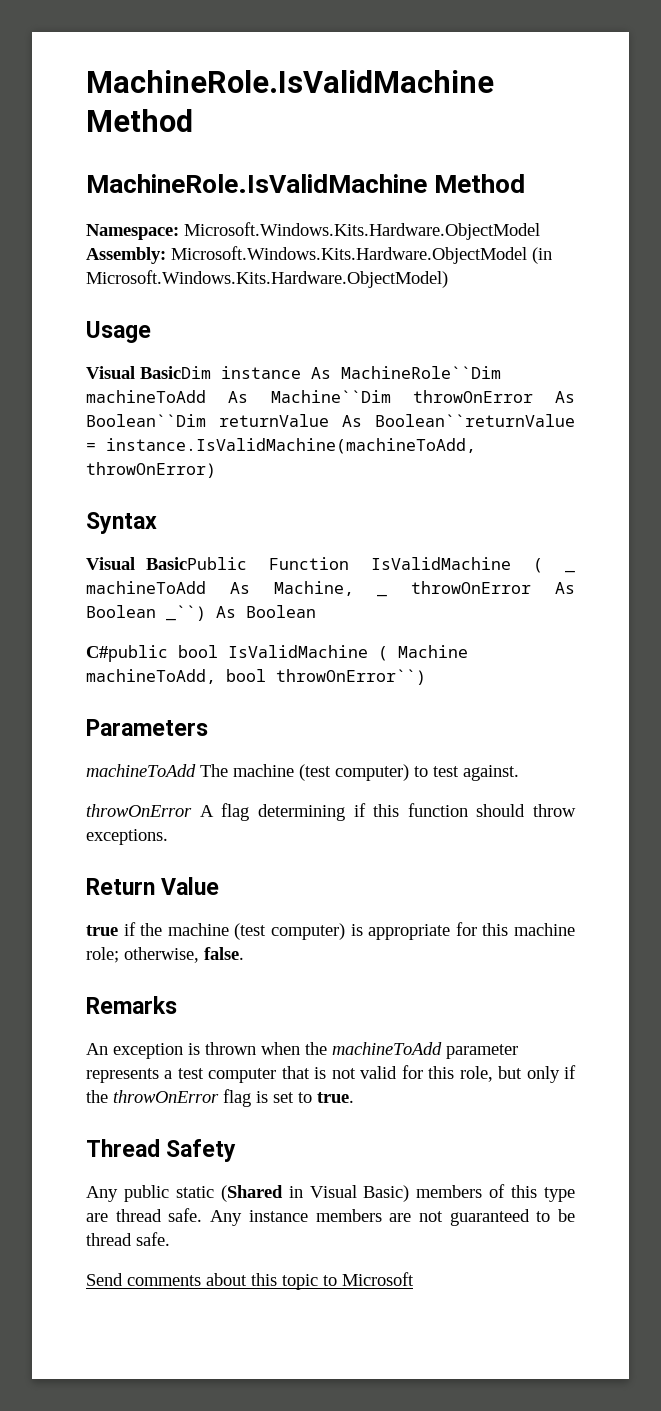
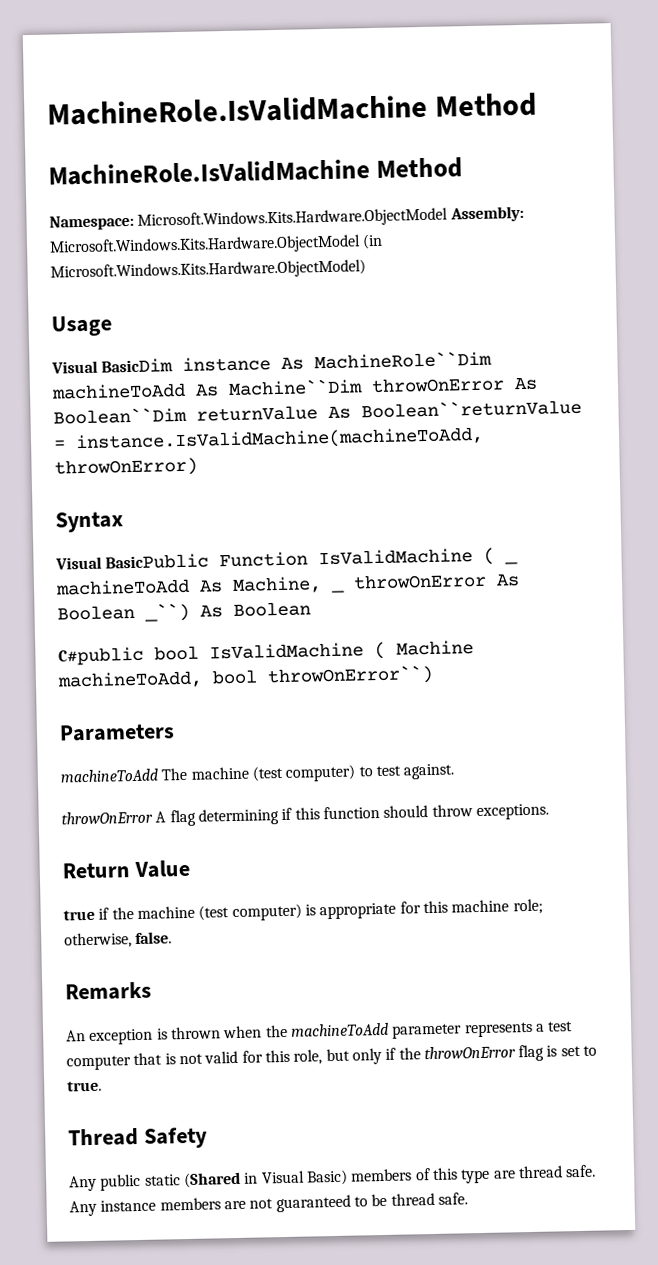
- Send comments about this topic to Microsoft

